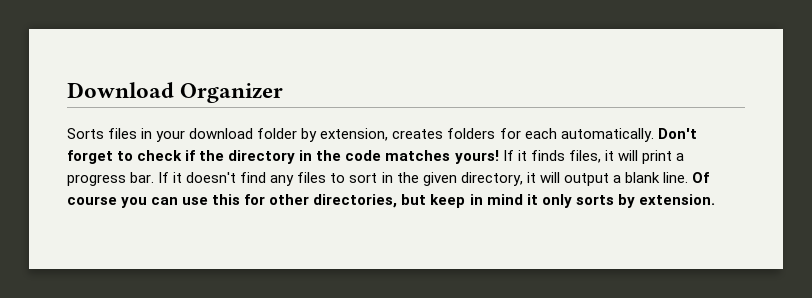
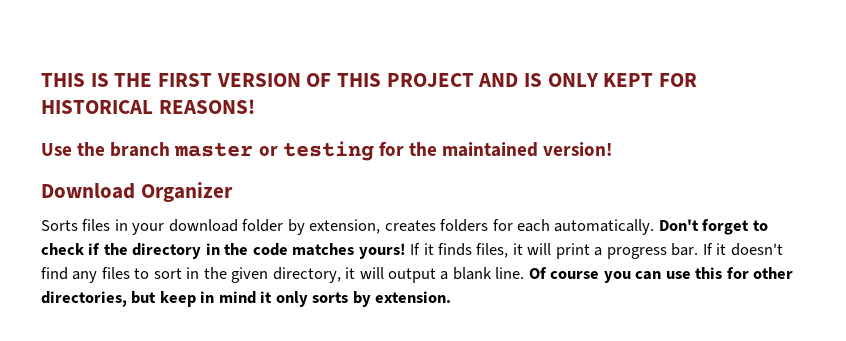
+ THIS IS THE FIRST VERSION OF THIS PROJECT AND IS ONLY KEPT FOR HISTORICAL REASONS!
+ Use the branch master or testing for the maintained version!

